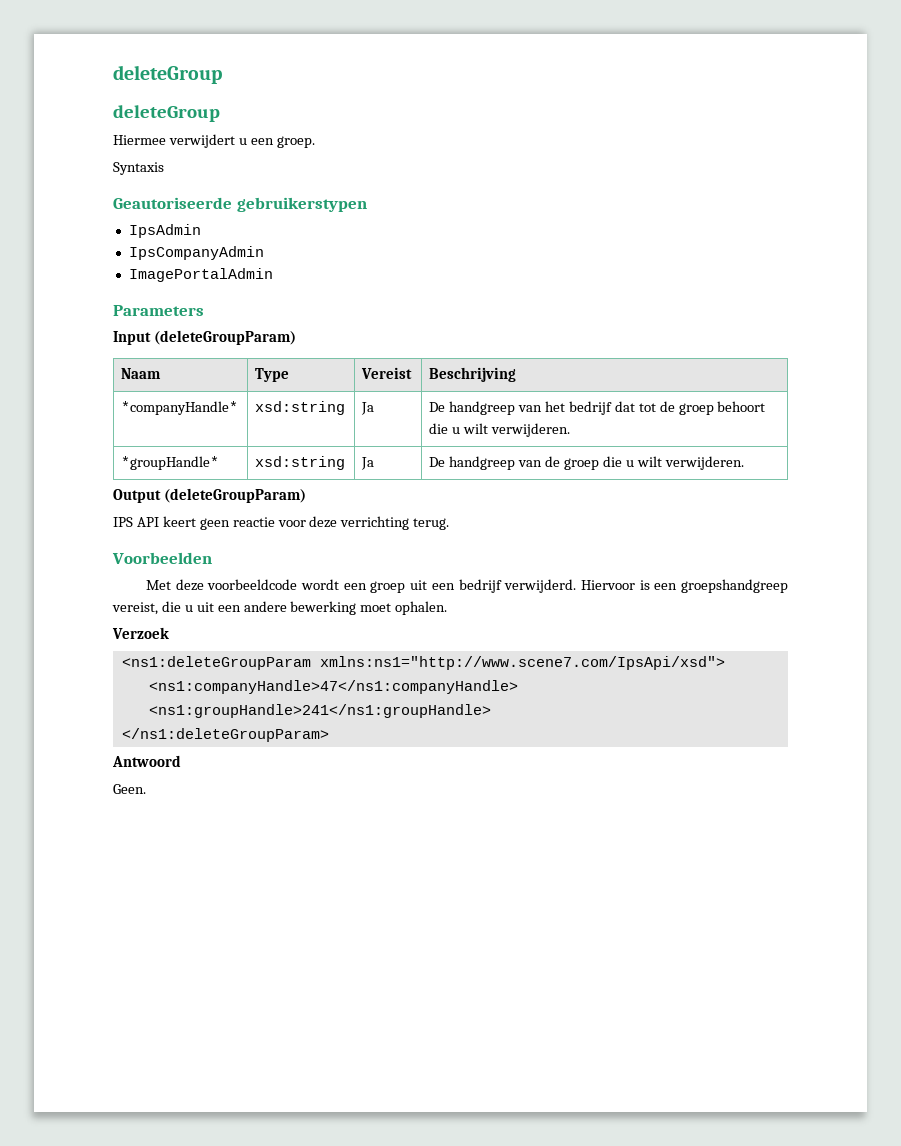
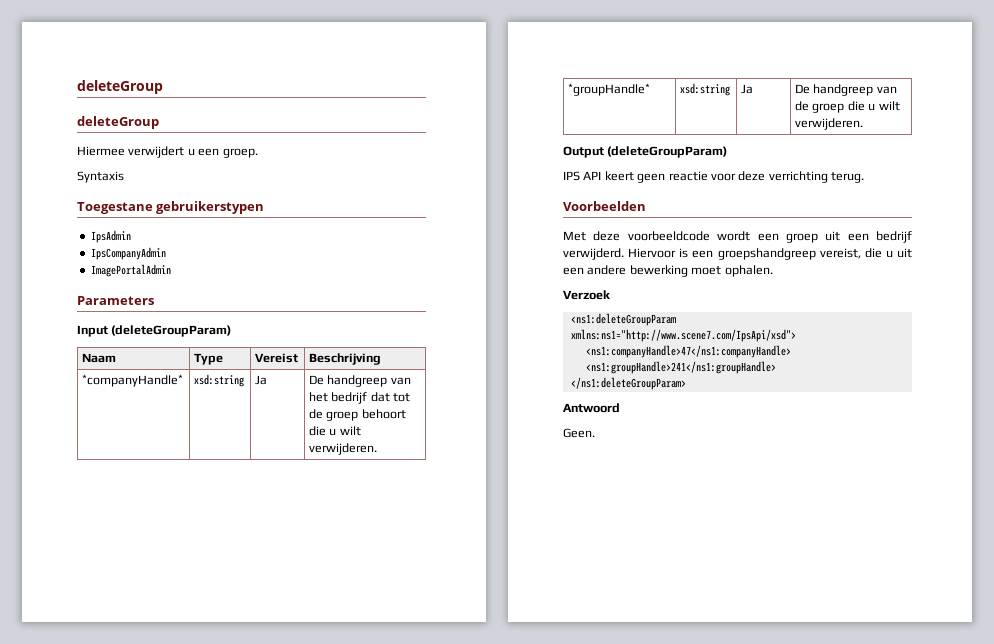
- Geautoriseerde gebruikerstypen
+ Toegestane gebruikerstypen

